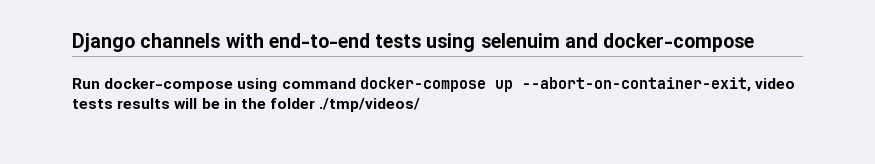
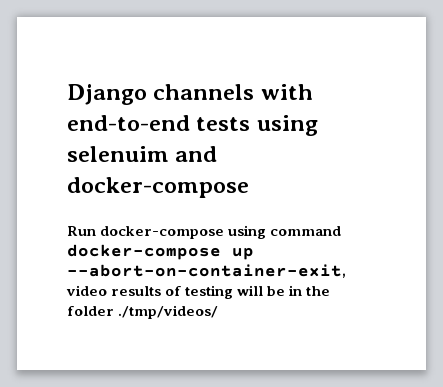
- Run docker-compose using command docker-compose up --abort-on-container-exit, video tests results will be in the folder ./tmp/videos/
+ Run docker-compose using command docker-compose up --abort-on-container-exit, video results of testing will be in the folder ./tmp/videos/

